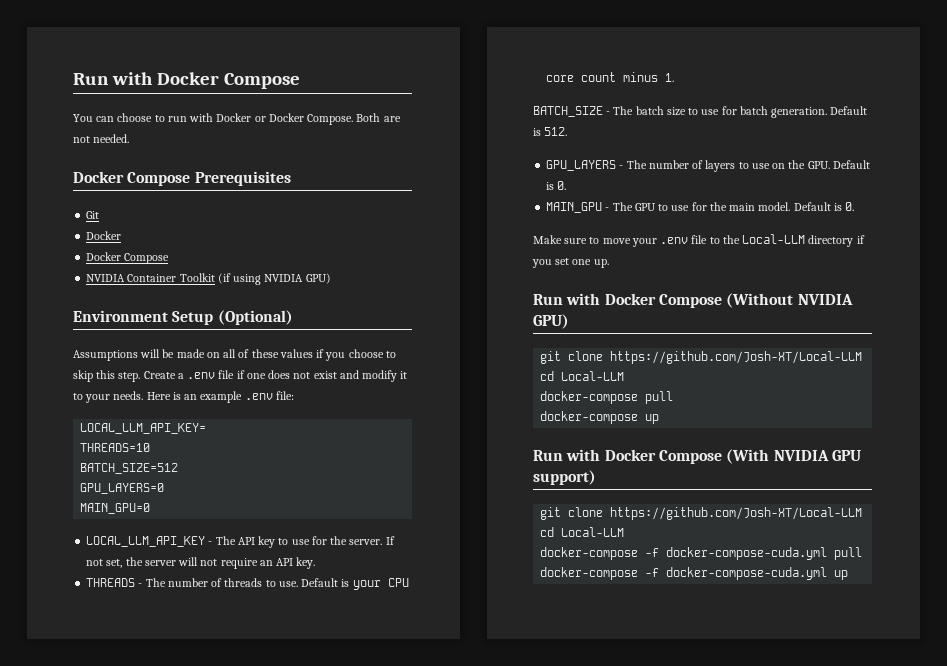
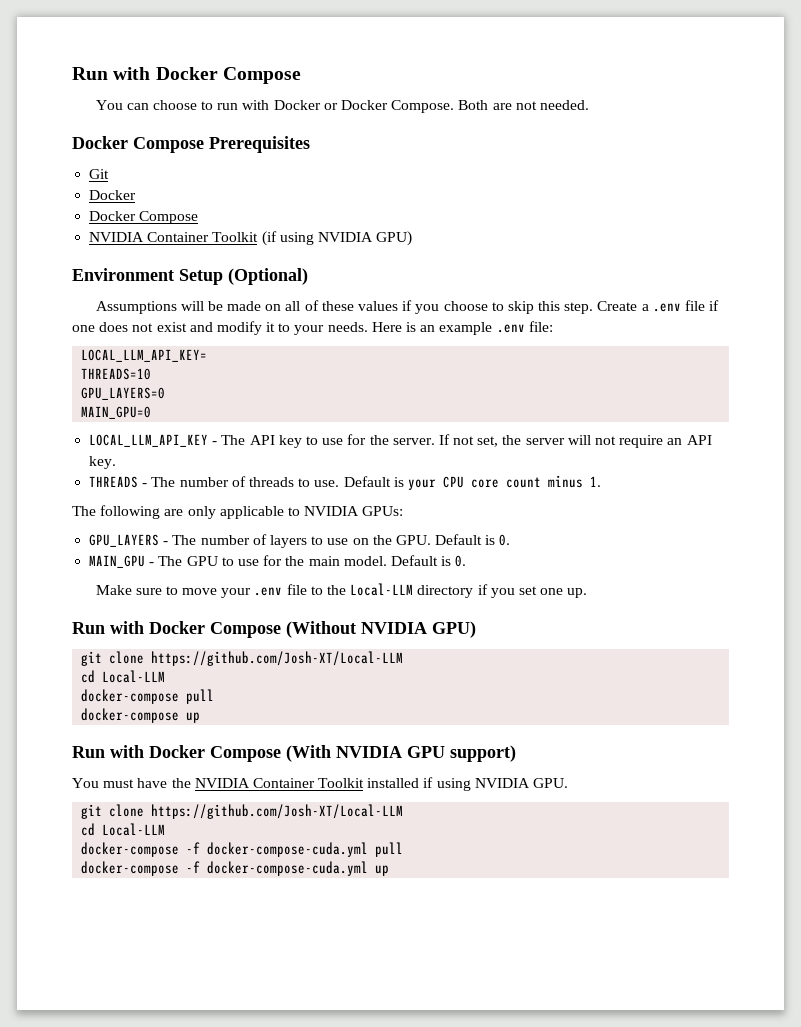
- BATCH_SIZE=512
- BATCH_SIZE - The batch size to use for batch generation. Default is 512.
+ The following are only applicable to NVIDIA GPUs:
+ You must have the NVIDIA Container Toolkit installed if using NVIDIA GPU.

